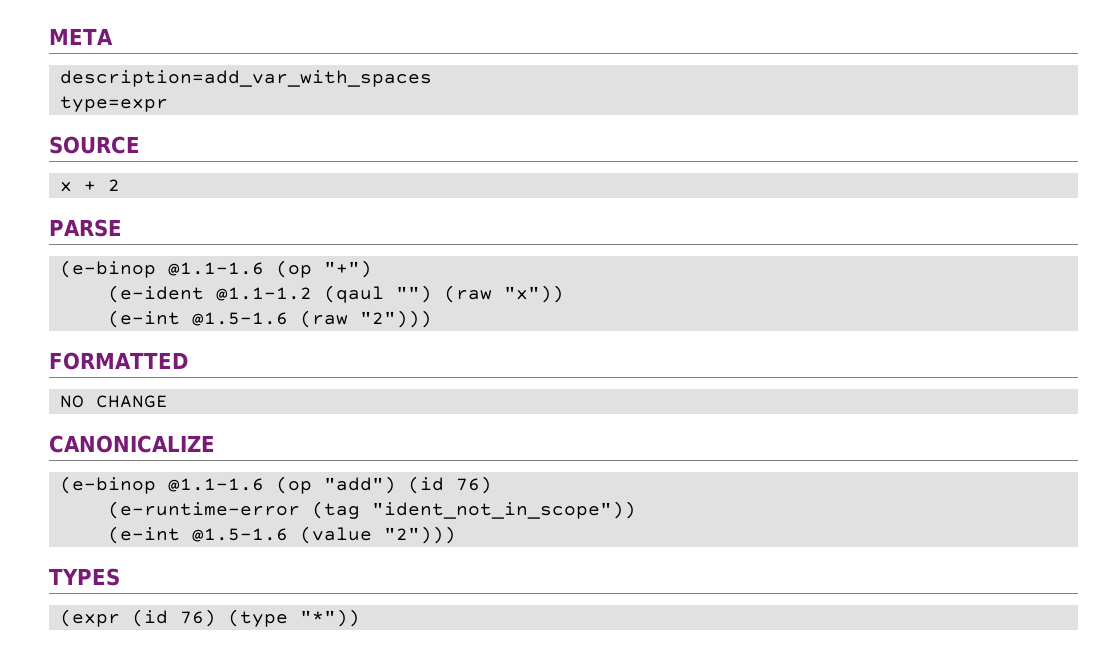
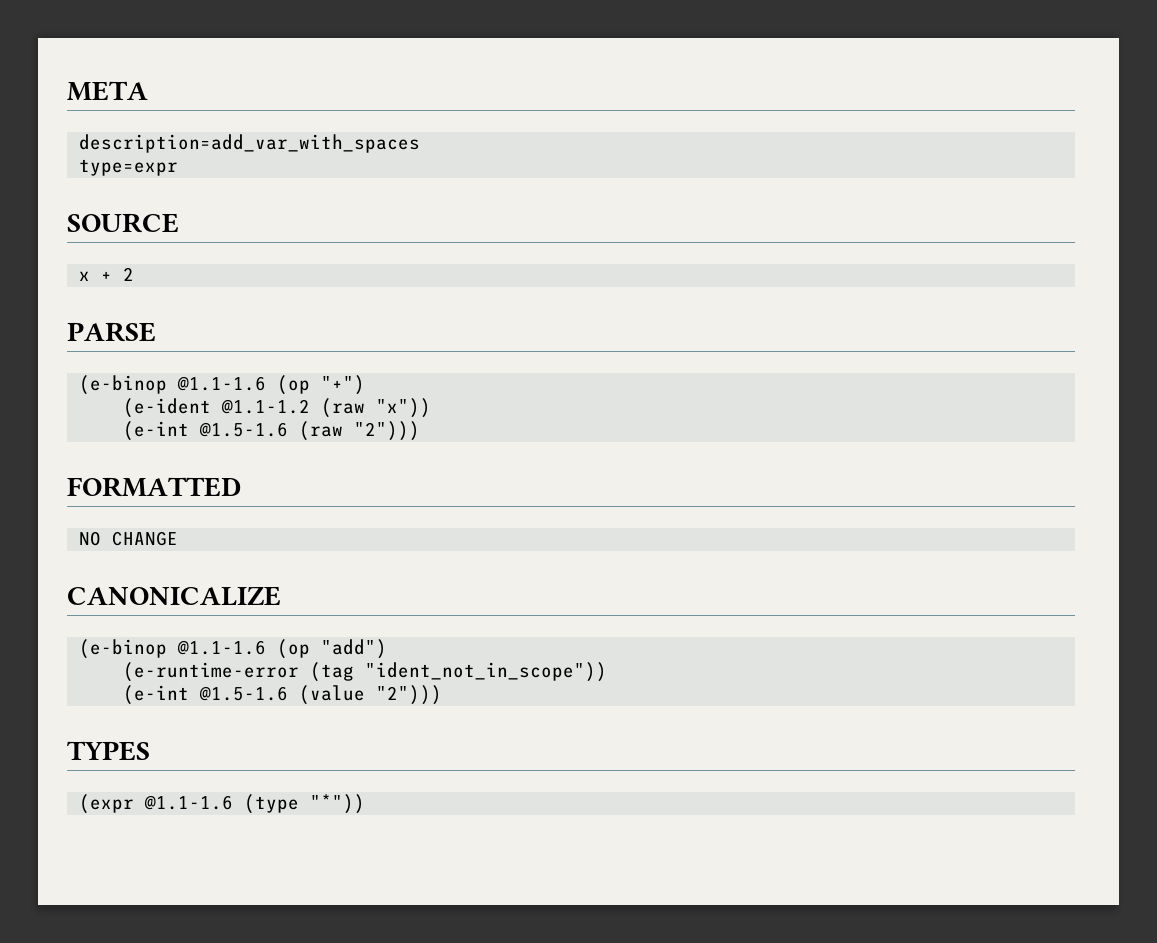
- (e-ident @1.1-1.2 (qaul "") (raw "x"))
+ (e-ident @1.1-1.2 (raw "x"))
- (e-binop @1.1-1.6 (op "add") (id 76)
+ (e-binop @1.1-1.6 (op "add")
- (expr (id 76) (type "*"))
+ (expr @1.1-1.6 (type "*"))

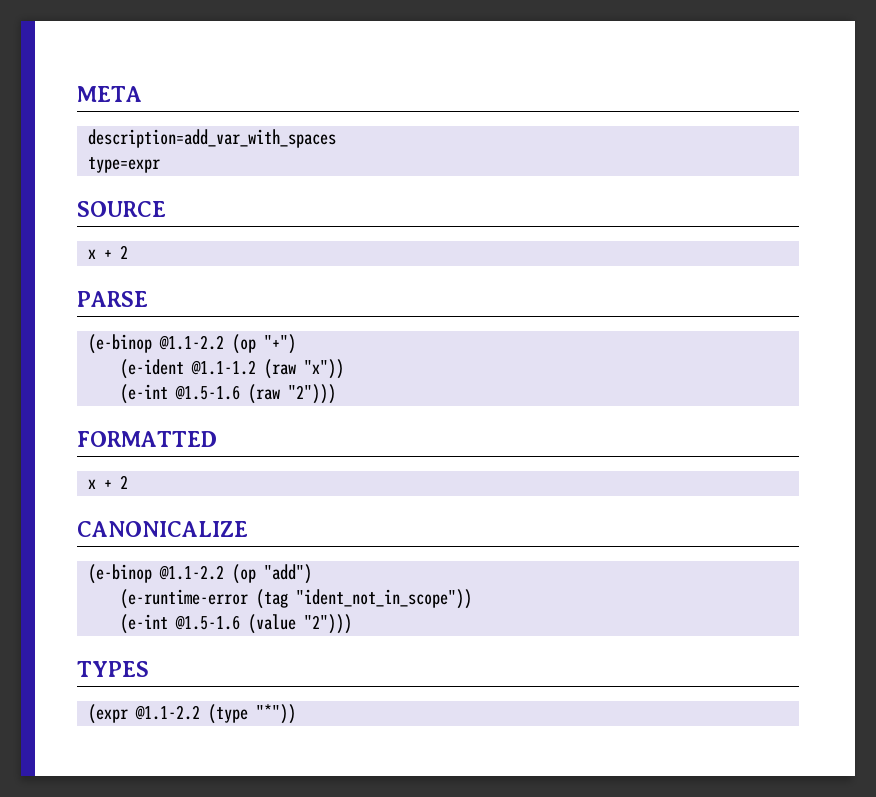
- (e-binop @1.1-1.6 (op "+")
+ (e-binop @1.1-2.2 (op "+")
  FORMATTED
- NO CHANGE
+ x + 2
- (e-binop @1.1-1.6 (op "add")
+ (e-binop @1.1-2.2 (op "add")
- (expr @1.1-1.6 (type "*"))
+ (expr @1.1-2.2 (type "*"))

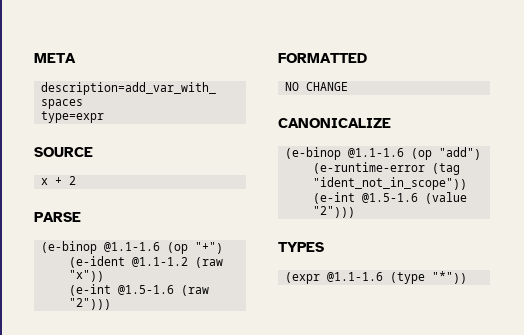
- (e-binop @1.1-2.2 (op "+")
+ (e-binop @1.1-1.6 (op "+")
  FORMATTED
- x + 2
+ NO CHANGE
- (e-binop @1.1-2.2 (op "add")
+ (e-binop @1.1-1.6 (op "add")
- (expr @1.1-2.2 (type "*"))
+ (expr @1.1-1.6 (type "*"))

